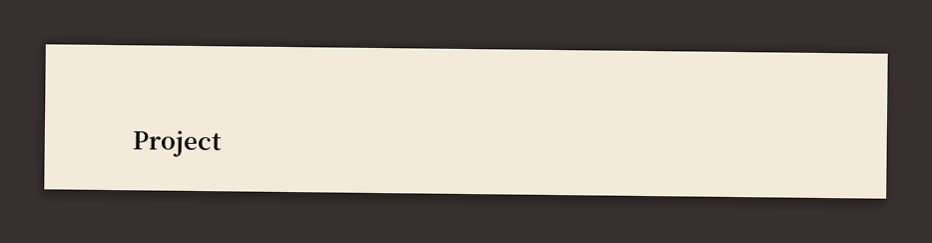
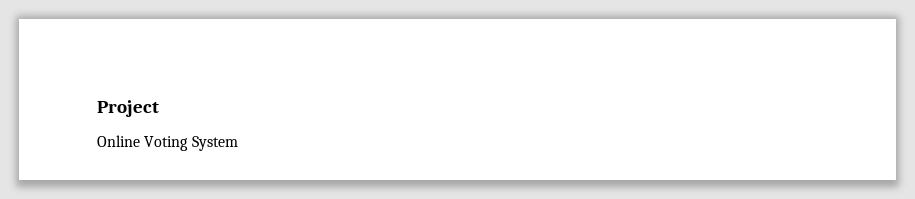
+ Online Voting System

